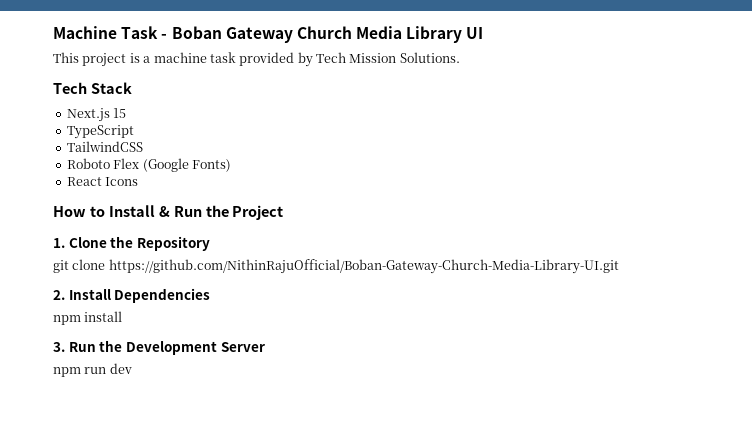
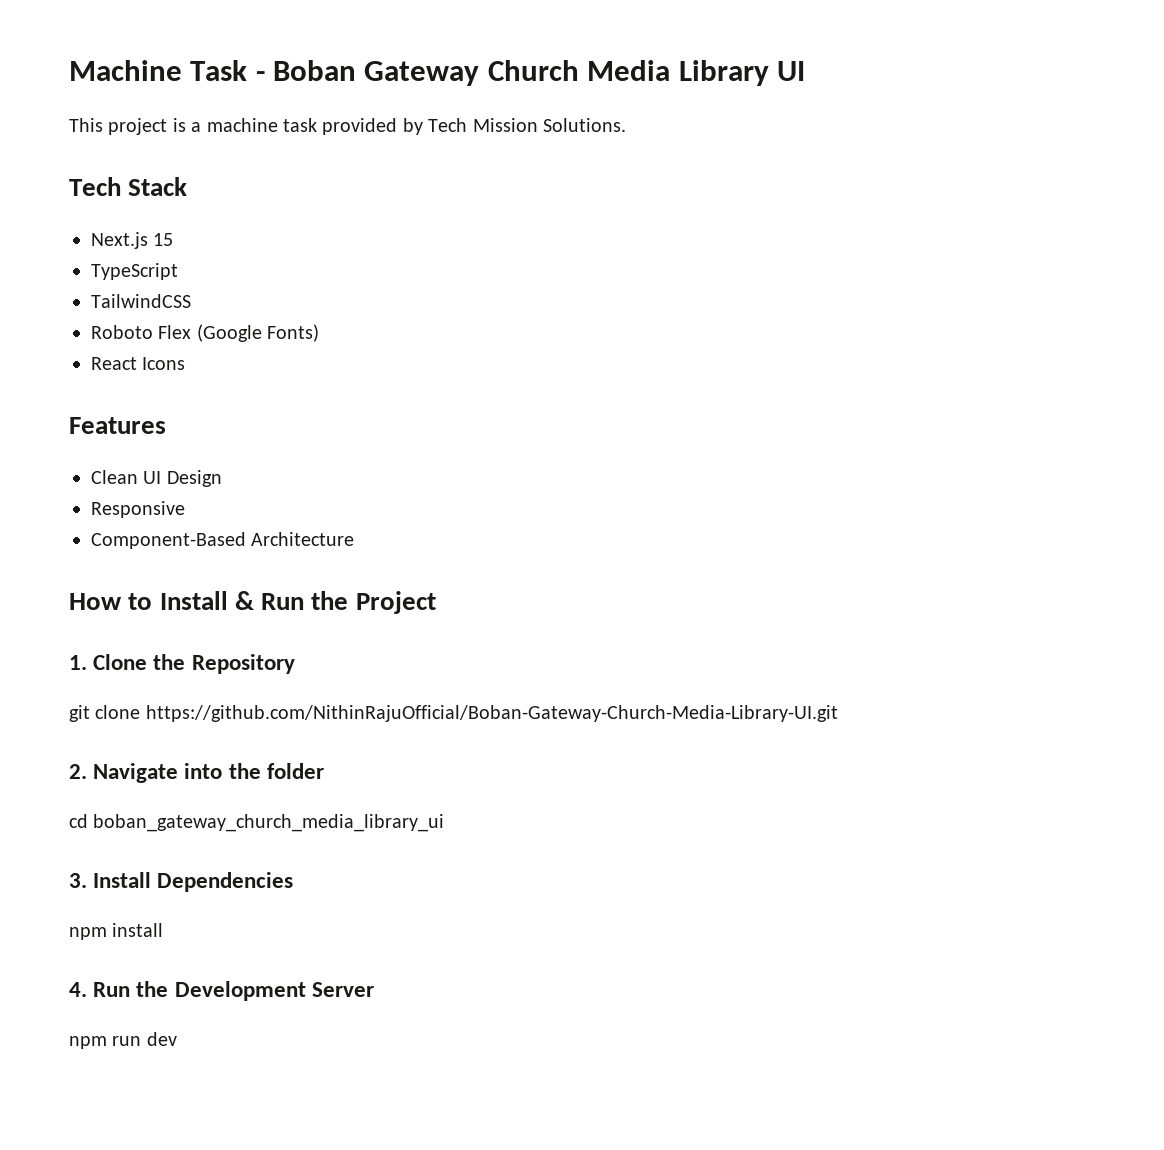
+ Features
+ Clean UI Design
+ Responsive
+ Component-Based Architecture
- 2. Install Dependencies
+ 2. Navigate into the folder
+ cd boban_gateway_church_media_library_ui
+ 3. Install Dependencies
- 3. Run the Development Server
+ 4. Run the Development Server

